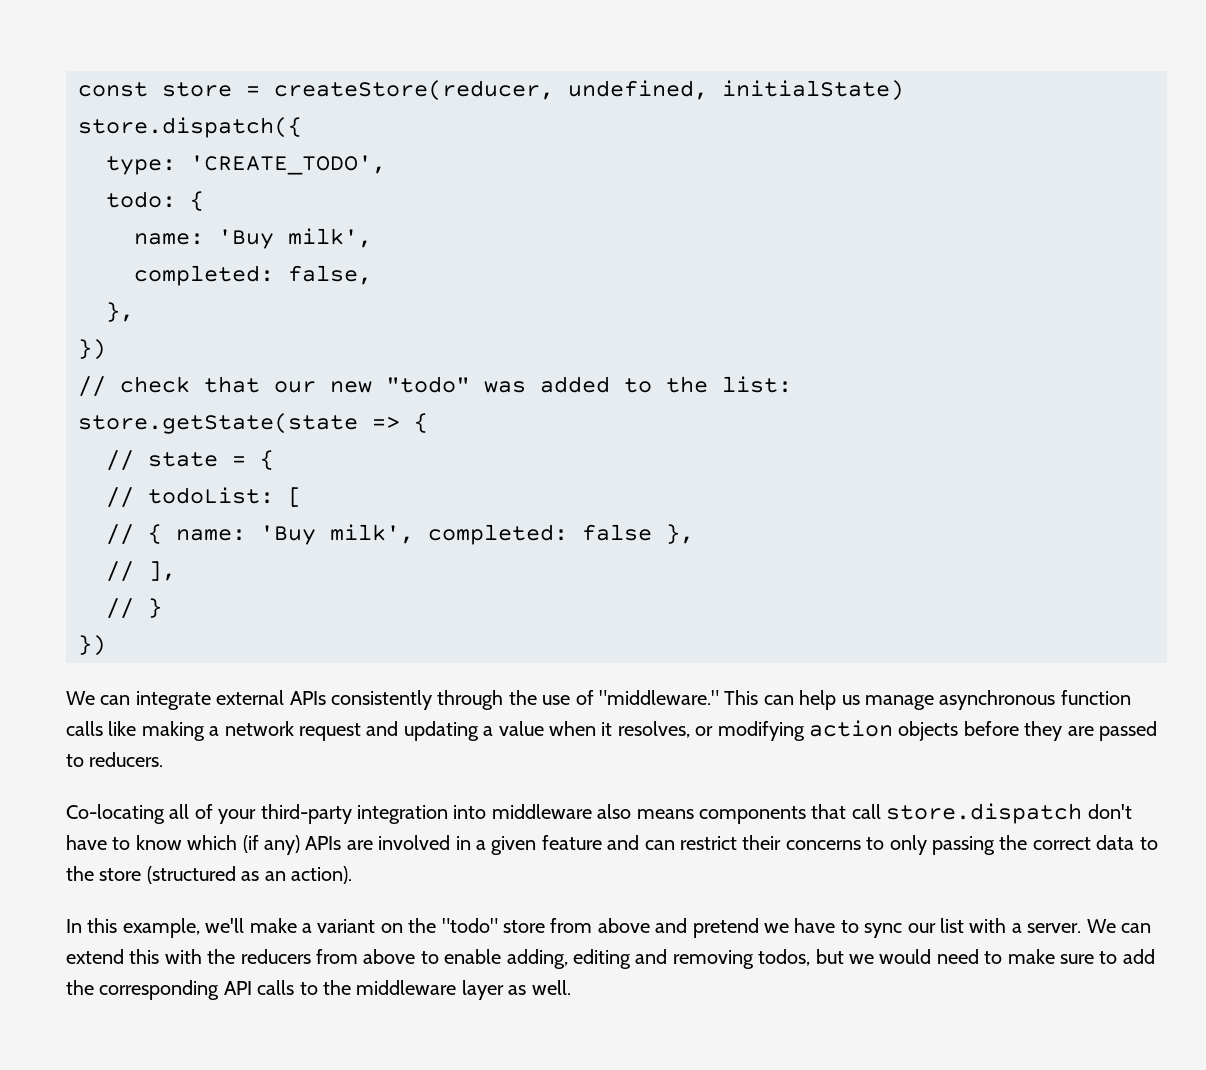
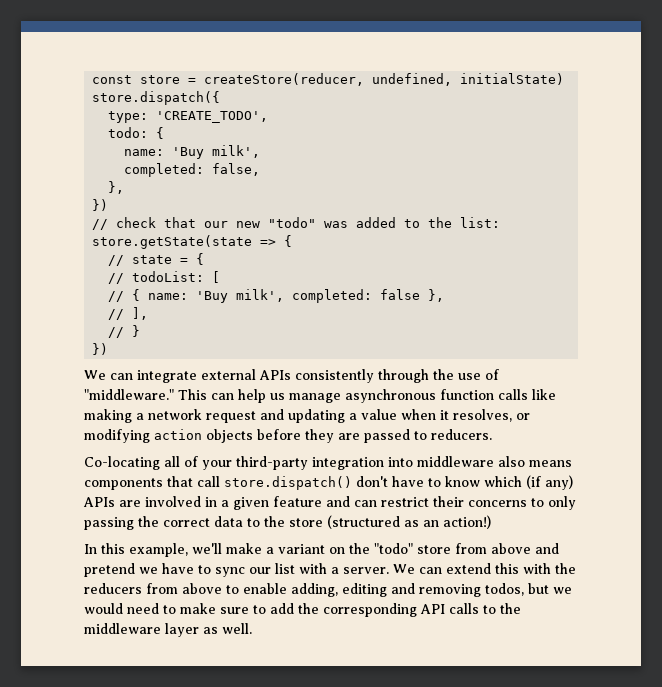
- Co-locating all of your third-party integration into middleware also means components that call store.dispatch don't have to know which (if any) APIs are involved in a given feature and can restrict their concerns to only passing the correct data to the store (structured as an action).
+ Co-locating all of your third-party integration into middleware also means components that call store.dispatch() don't have to know which (if any) APIs are involved in a given feature and can restrict their concerns to only passing the correct data to the store (structured as an action!)

